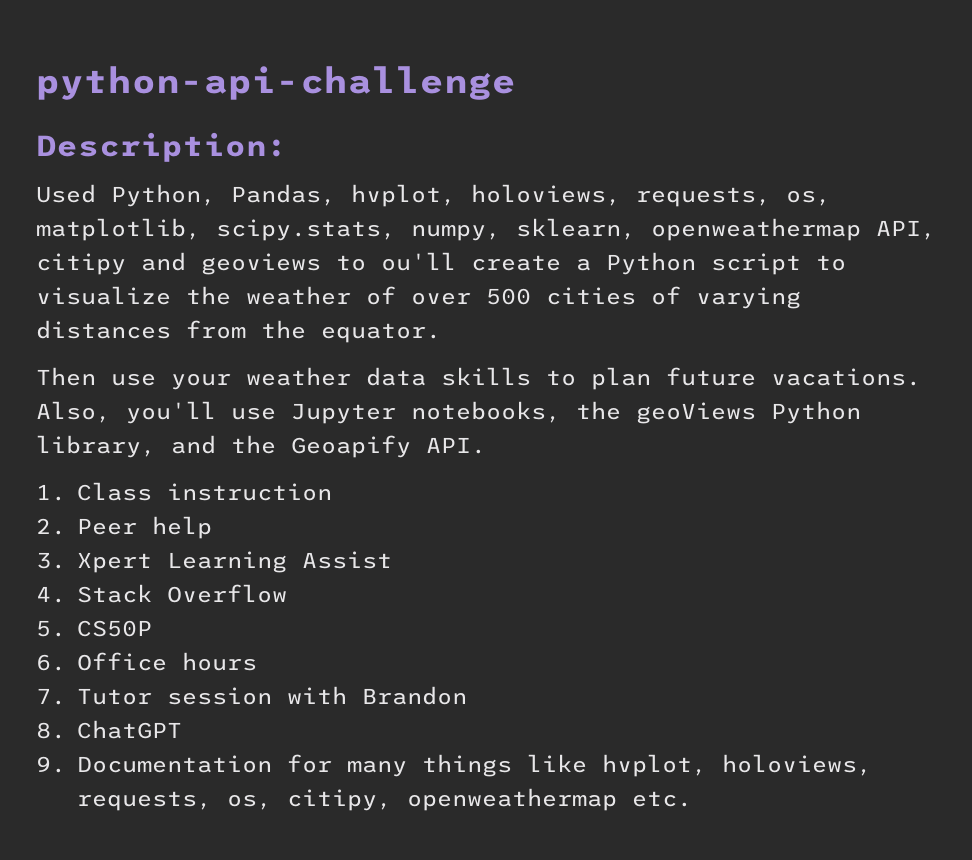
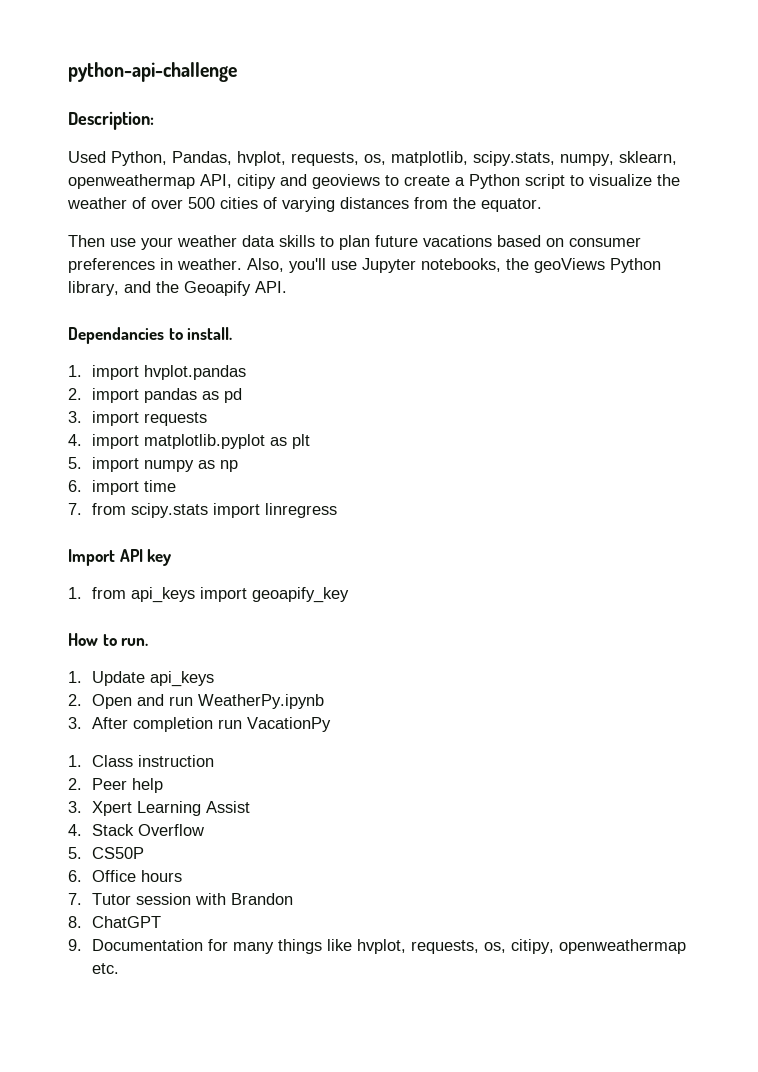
- Used Python, Pandas, hvplot, holoviews, requests, os, matplotlib, scipy.stats, numpy, sklearn, openweathermap API, citipy and geoviews to ou'll create a Python script to visualize the weather of over 500 cities of varying distances from the equator.
+ Used Python, Pandas, hvplot, requests, os, matplotlib, scipy.stats, numpy, sklearn, openweathermap API, citipy and geoviews to create a Python script to visualize the weather of over 500 cities of varying distances from the equator.
- Then use your weather data skills to plan future vacations.
+ Then use your weather data skills to plan future vacations based on consumer preferences in weather.
+ Dependancies to install.
+ 1. import hvplot.pandas
+ 2. import pandas as pd
+ 3. import requests
+ 4. import matplotlib.pyplot as plt
+ 5. import numpy as np
+ 6. import time
+ 7. from scipy.stats import linregress
+ Import API key
+ 1. from api_keys import geoapify_key
+ How to run.
+ 1. Update api_keys
+ 2. Open and run WeatherPy.ipynb
+ 3. After completion run VacationPy
- 9. Documentation for many things like hvplot, holoviews, requests, os, citipy, openweathermap etc.
+ 9. Documentation for many things like hvplot, requests, os, citipy, openweathermap etc.

